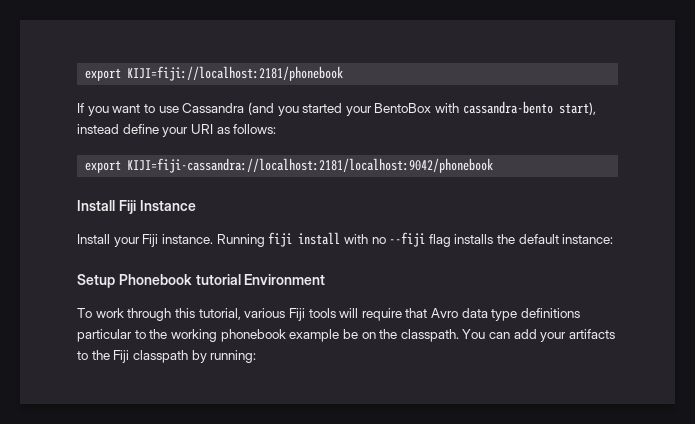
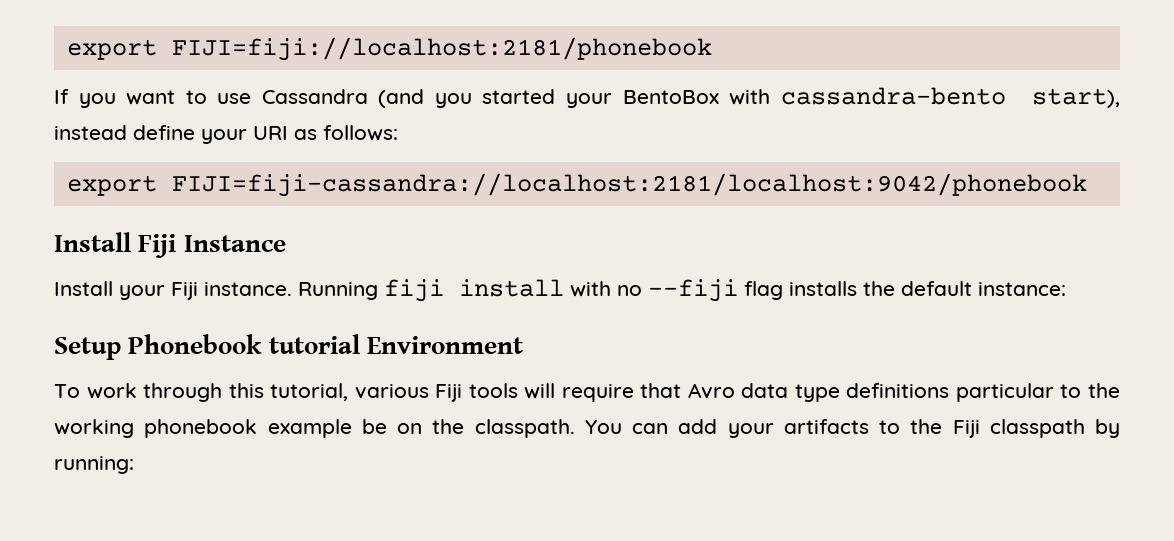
- export KIJI=fiji://localhost:2181/phonebook
+ export FIJI=fiji://localhost:2181/phonebook
- export KIJI=fiji-cassandra://localhost:2181/localhost:9042/phonebook
+ export FIJI=fiji-cassandra://localhost:2181/localhost:9042/phonebook

